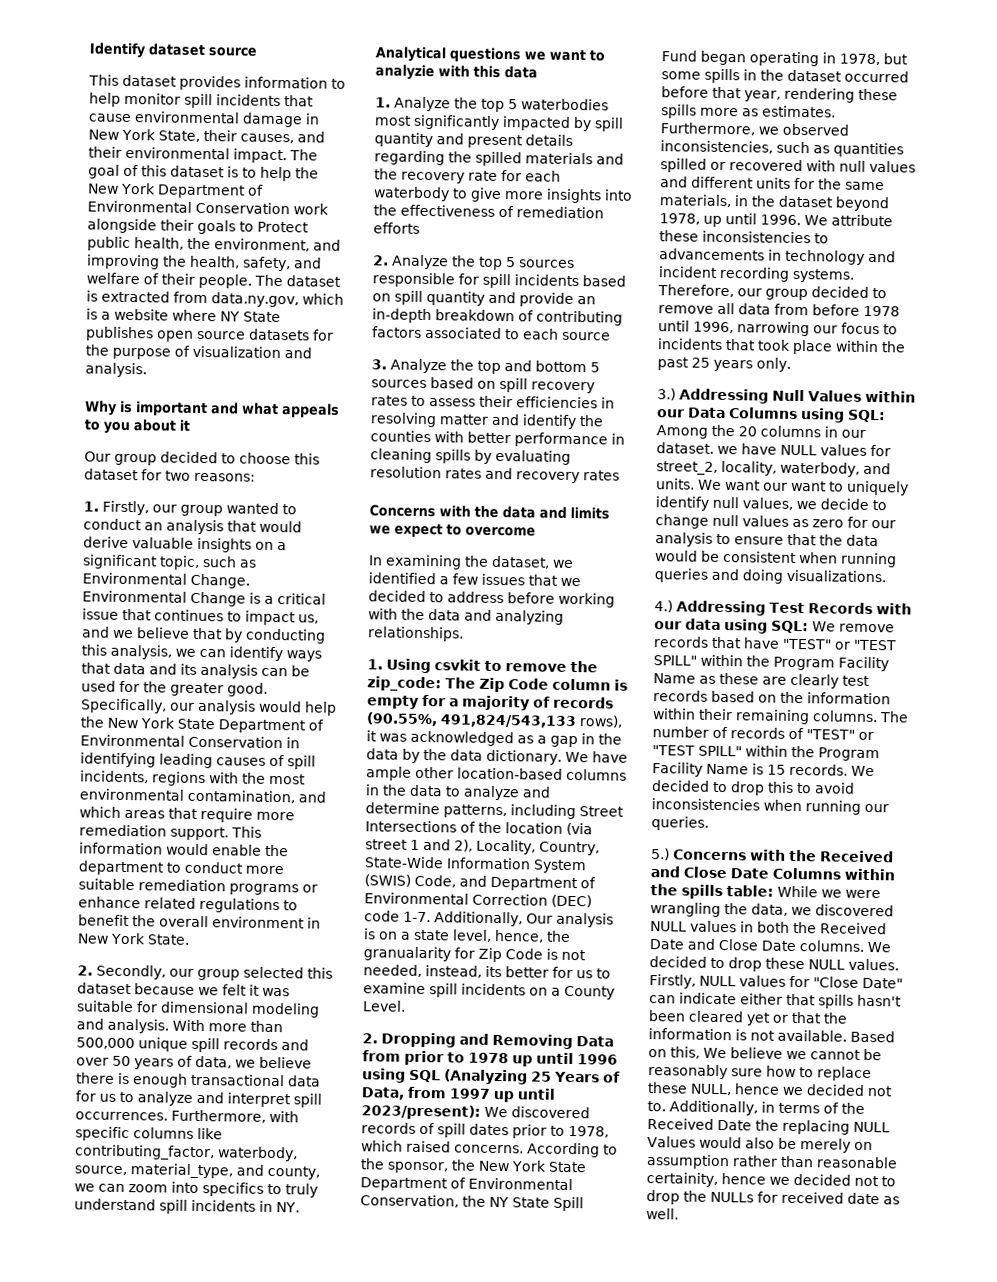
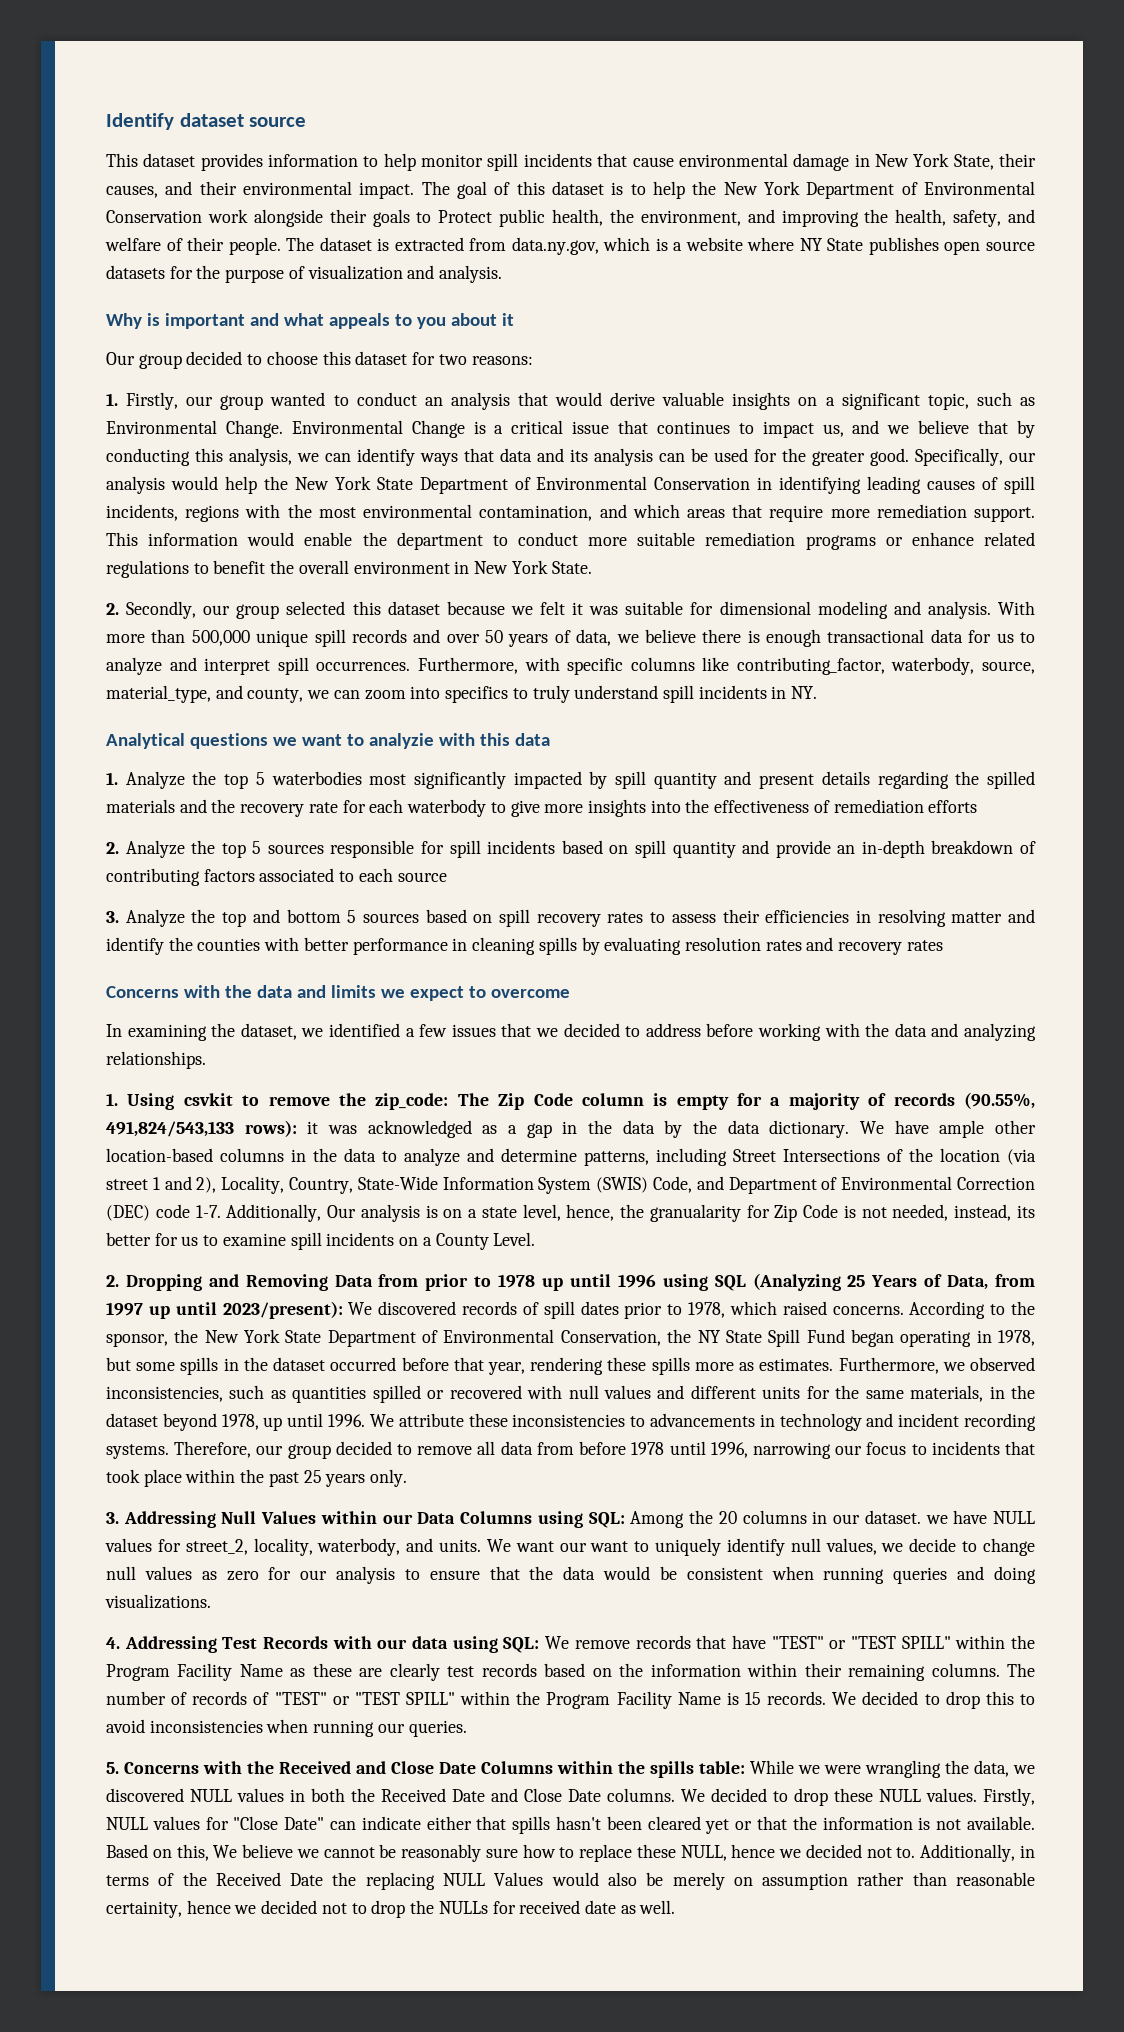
- 1. Using csvkit to remove the zip_code: The Zip Code column is empty for a majority of records (90.55%, 491,824/543,133 rows), it was acknowledged as a gap in the data by the data dictionary.
+ 1. Using csvkit to remove the zip_code: The Zip Code column is empty for a majority of records (90.55%, 491,824/543,133 rows): it was acknowledged as a gap in the data by the data dictionary.
- 3.) Addressing Null Values within our Data Columns using SQL: Among the 20 columns in our dataset. we have NULL values for street_2, locality, waterbody, and units.
+ 3. Addressing Null Values within our Data Columns using SQL: Among the 20 columns in our dataset. we have NULL values for street_2, locality, waterbody, and units.
- 4.) Addressing Test Records with our data using SQL: We remove records that have "TEST" or "TEST SPILL" within the Program Facility Name as these are clearly test records based on the information within their remaining columns.
+ 4. Addressing Test Records with our data using SQL: We remove records that have "TEST" or "TEST SPILL" within the Program Facility Name as these are clearly test records based on the information within their remaining columns.
- 5.) Concerns with the Received and Close Date Columns within the spills table: While we were wrangling the data, we discovered NULL values in both the Received Date and Close Date columns.
+ 5. Concerns with the Received and Close Date Columns within the spills table: While we were wrangling the data, we discovered NULL values in both the Received Date and Close Date columns.

